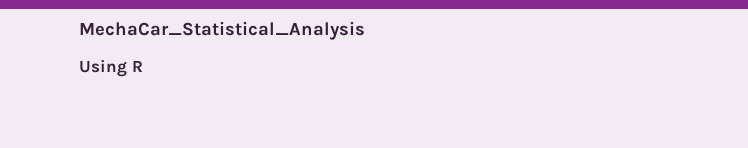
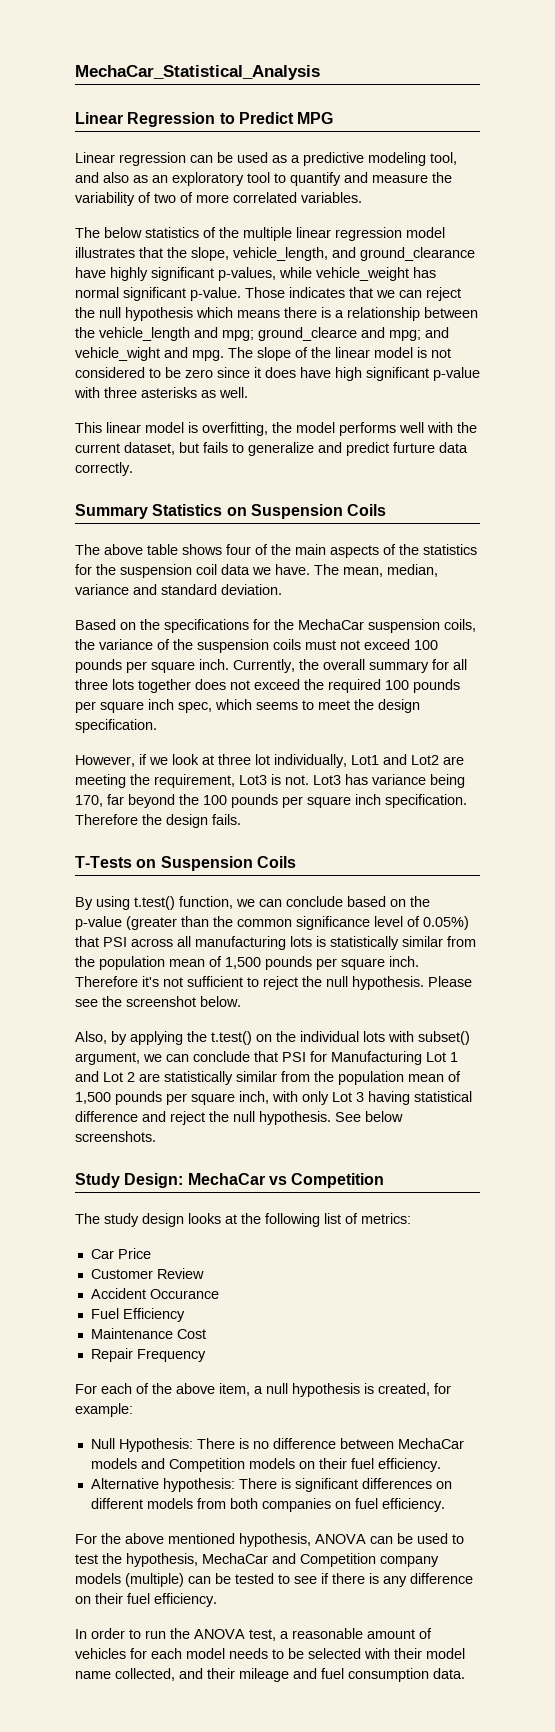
- Using R
+ Linear Regression to Predict MPG
+ Linear regression can be used as a predictive modeling tool, and also as an exploratory tool to quantify and measure the variability of two of more correlated variables.
+ The below statistics of the multiple linear regression model illustrates that the slope, vehicle_length, and ground_clearance have highly significant p-values, while vehicle_weight has normal significant p-value. Those indicates that we can reject the null hypothesis which means there is a relationship between the vehicle_length and mpg; ground_clearce and mpg; and vehicle_wight and mpg. The slope of the linear model is not considered to be zero since it does have high significant p-value with three asterisks as well.
+ This linear model is overfitting, the model performs well with the current dataset, but fails to generalize and predict furture data correctly.
+ Summary Statistics on Suspension Coils
+ The above table shows four of the main aspects of the statistics for the suspension coil data we have. The mean, median, variance and standard deviation.
+ Based on the specifications for the MechaCar suspension coils, the variance of the suspension coils must not exceed 100 pounds per square inch. Currently, the overall summary for all three lots together does not exceed the required 100 pounds per square inch spec, which seems to meet the design specification.
+ However, if we look at three lot individually, Lot1 and Lot2 are meeting the requirement, Lot3 is not. Lot3 has variance being 170, far beyond the 100 pounds per square inch specification. Therefore the design fails.
+ T-Tests on Suspension Coils
+ By using t.test() function, we can conclude based on the p-value (greater than the common significance level of 0.05%) that PSI across all manufacturing lots is statistically similar from the population mean of 1,500 pounds per square inch. Therefore it's not sufficient to reject the null hypothesis. Please see the screenshot below.
+ Also, by applying the t.test() on the individual lots with subset() argument, we can conclude that PSI for Manufacturing Lot 1 and Lot 2 are statistically similar from the population mean of 1,500 pounds per square inch, with only Lot 3 having statistical difference and reject the null hypothesis. See below screenshots.
+ Study Design: MechaCar vs Competition
+ The study design looks at the following list of metrics:
+ Car Price
+ Customer Review
+ Accident Occurance
+ Fuel Efficiency
+ Maintenance Cost
+ Repair Frequency
+ For each of the above item, a null hypothesis is created, for example:
+ Null Hypothesis: There is no difference between MechaCar models and Competition models on their fuel efficiency.
+ Alternative hypothesis: There is significant differences on different models from both companies on fuel efficiency.
+ For the above mentioned hypothesis, ANOVA can be used to test the hypothesis, MechaCar and Competition company models (multiple) can be tested to see if there is any difference on their fuel efficiency.
+ In order to run the ANOVA test, a reasonable amount of vehicles for each model needs to be selected with their model name collected, and their mileage and fuel consumption data.

